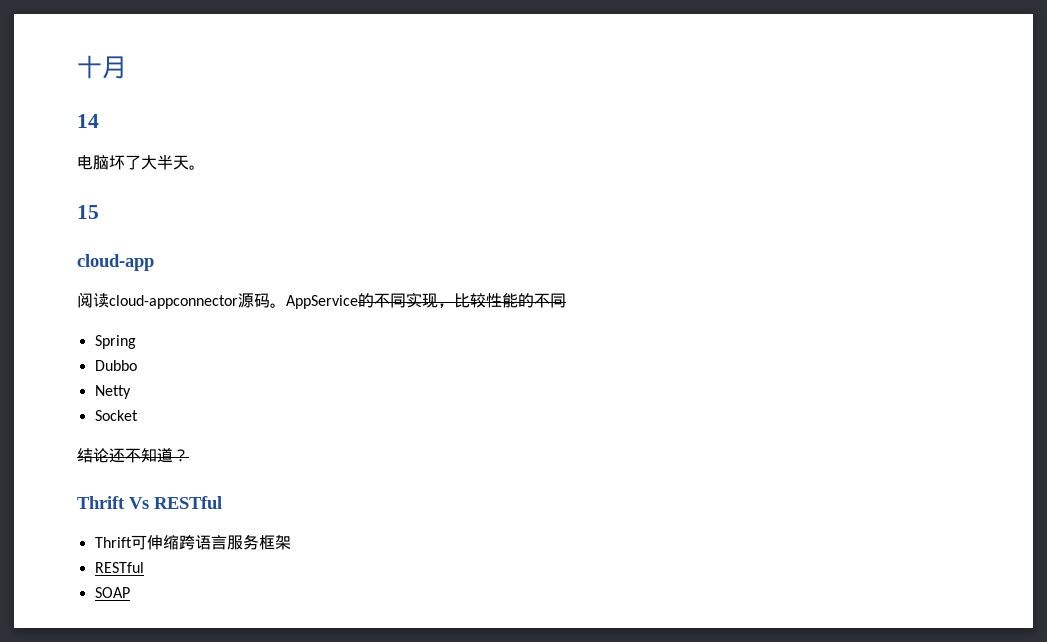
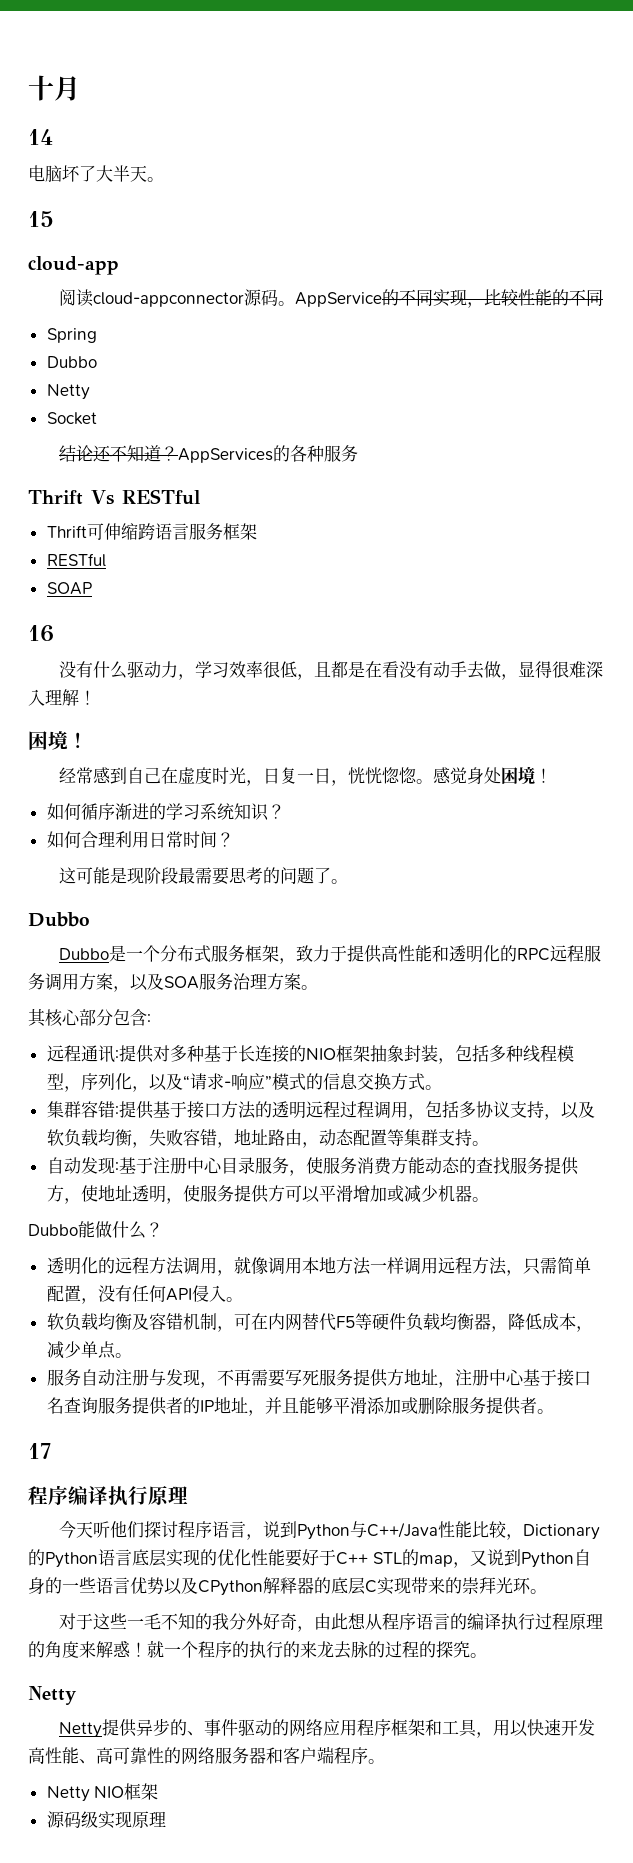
+ AppServices的各种服务
+ 16
+ 没有什么驱动力，学习效率很低，且都是在看没有动手去做，显得很难深入理解！
+ 困境！
+ 经常感到自己在虚度时光，日复一日，恍恍惚惚。感觉身处困境！
+ 如何循序渐进的学习系统知识？
+ 如何合理利用日常时间？
+ 这可能是现阶段最需要思考的问题了。
+ Dubbo
+ Dubbo是一个分布式服务框架，致力于提供高性能和透明化的RPC远程服务调用方案，以及SOA服务治理方案。
+ 其核心部分包含:
+ 远程通讯:提供对多种基于长连接的NIO框架抽象封装，包括多种线程模型，序列化，以及“请求-响应”模式的信息交换方式。
+ 集群容错:提供基于接口方法的透明远程过程调用，包括多协议支持，以及软负载均衡，失败容错，地址路由，动态配置等集群支持。
+ 自动发现:基于注册中心目录服务，使服务消费方能动态的查找服务提供方，使地址透明，使服务提供方可以平滑增加或减少机器。
+ Dubbo能做什么？
+ 透明化的远程方法调用，就像调用本地方法一样调用远程方法，只需简单配置，没有任何API侵入。
+ 软负载均衡及容错机制，可在内网替代F5等硬件负载均衡器，降低成本，减少单点。
+ 服务自动注册与发现，不再需要写死服务提供方地址，注册中心基于接口名查询服务提供者的IP地址，并且能够平滑添加或删除服务提供者。
+ 17
+ 程序编译执行原理
+ 今天听他们探讨程序语言，说到Python与C++/Java性能比较，Dictionary的Python语言底层实现的优化性能要好于C++ STL的map，又说到Python自身的一些语言优势以及CPython解释器的底层C实现带来的崇拜光环。
+ 对于这些一毛不知的我分外好奇，由此想从程序语言的编译执行过程原理的角度来解惑！就一个程序的执行的来龙去脉的过程的探究。
+ Netty
+ Netty提供异步的、事件驱动的网络应用程序框架和工具，用以快速开发高性能、高可靠性的网络服务器和客户端程序。
+ Netty NIO框架
+ 源码级实现原理

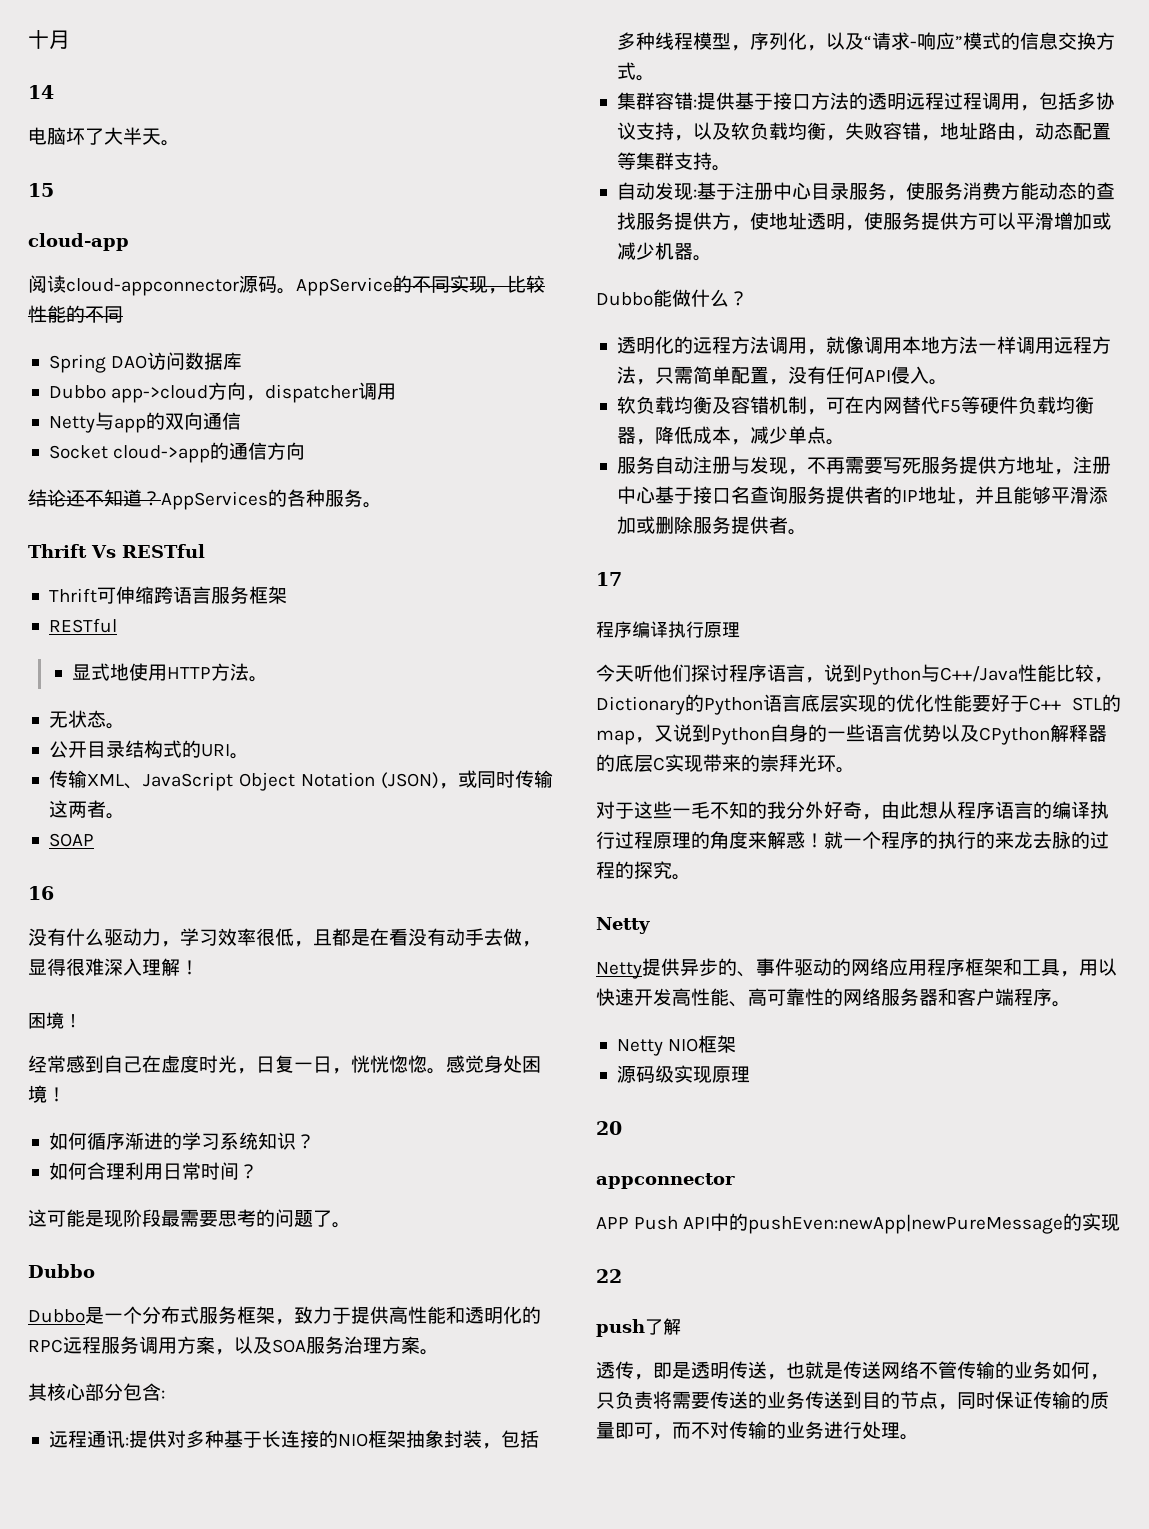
- Spring
- Dubbo
- Netty
- Socket
+ Spring DAO访问数据库
+ Dubbo app->cloud方向，dispatcher调用
+ Netty与app的双向通信
+ Socket cloud->app的通信方向
- AppServices的各种服务
+ AppServices的各种服务。
+ 显式地使用HTTP方法。
+ 无状态。
+ 公开目录结构式的URI。
+ 传输XML、JavaScript Object Notation (JSON)，或同时传输这两者。
+ 20
+ appconnector
+ APP Push API中的pushEven:newApp|newPureMessage的实现
+ 22
+ push了解
+ 透传，即是透明传送，也就是传送网络不管传输的业务如何，只负责将需要传送的业务传送到目的节点，同时保证传输的质量即可，而不对传输的业务进行处理。

